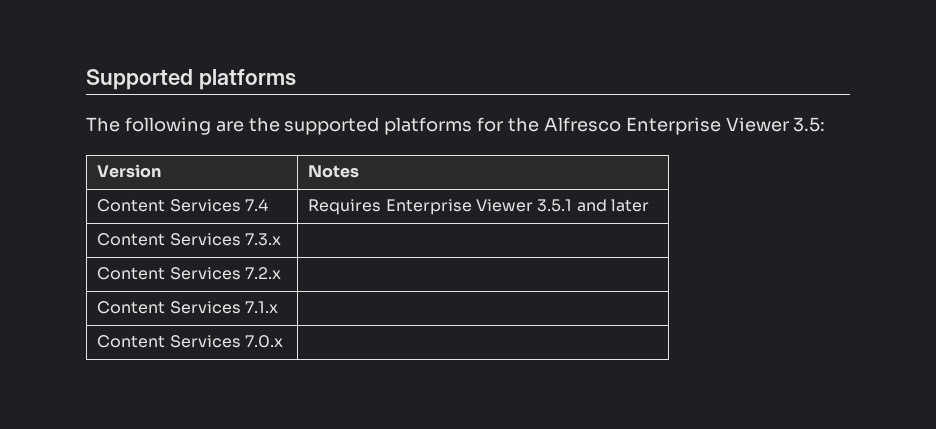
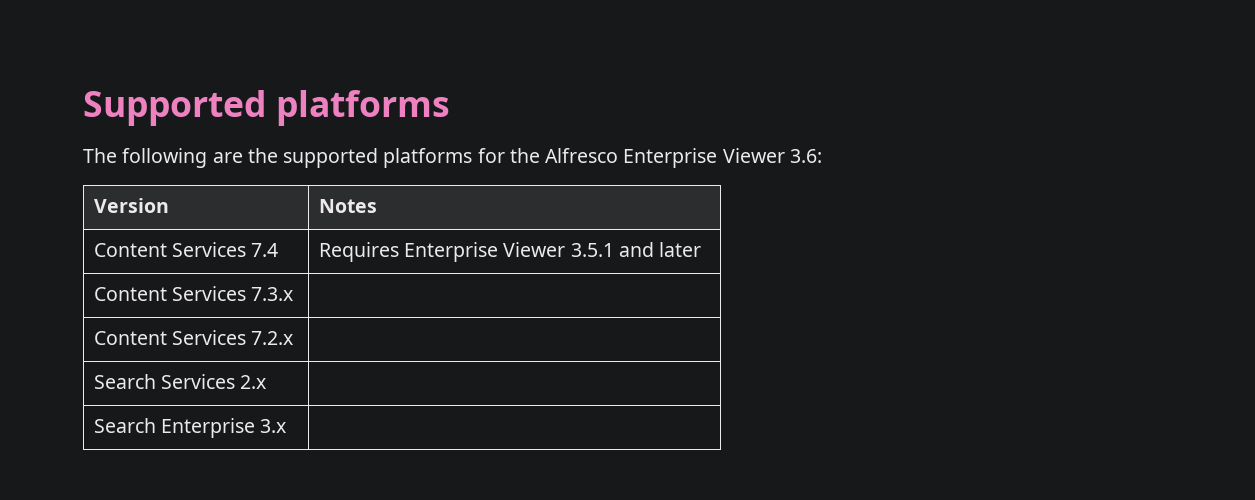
- The following are the supported platforms for the Alfresco Enterprise Viewer 3.5:
+ The following are the supported platforms for the Alfresco Enterprise Viewer 3.6:
- Content Services 7.1.x |
- Content Services 7.0.x |
+ Search Services 2.x |
+ Search Enterprise 3.x |

